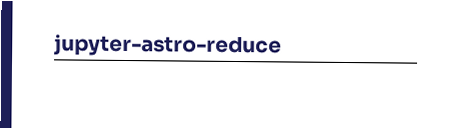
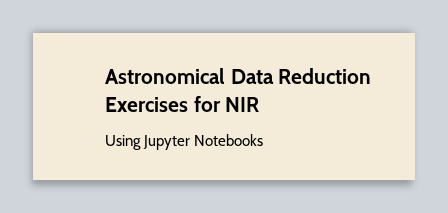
- jupyter-astro-reduce
+ Astronomical Data Reduction Exercises for NIR
+ Using Jupyter Notebooks

